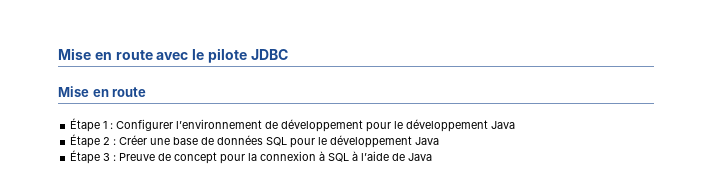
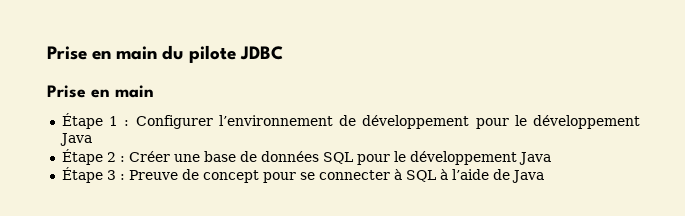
- Mise en route avec le pilote JDBC
- Mise en route
+ Prise en main du pilote JDBC
+ Prise en main
- Étape 3 : Preuve de concept pour la connexion à SQL à l’aide de Java
+ Étape 3 : Preuve de concept pour se connecter à SQL à l’aide de Java

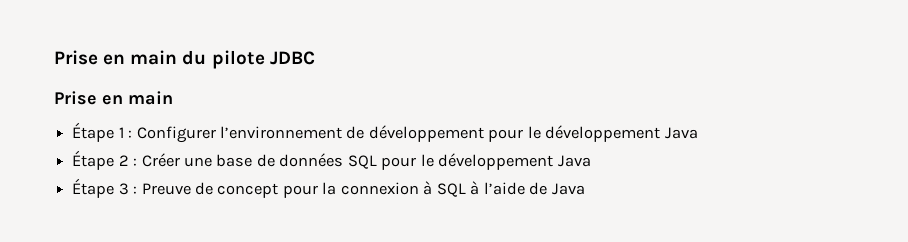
- Étape 3 : Preuve de concept pour se connecter à SQL à l’aide de Java
+ Étape 3 : Preuve de concept pour la connexion à SQL à l’aide de Java

